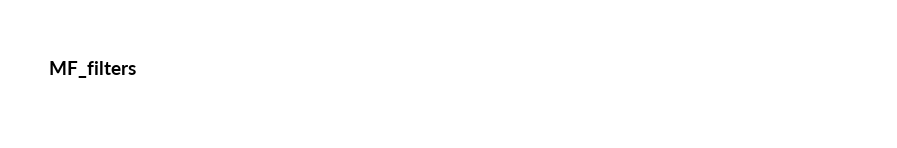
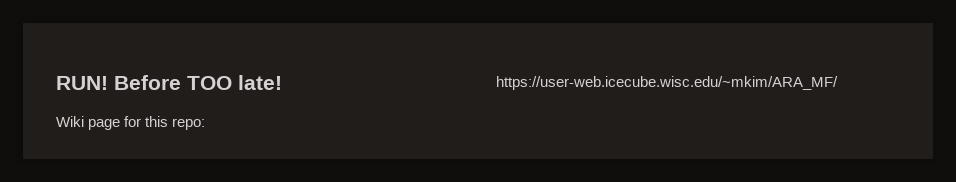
- MF_filters
+ RUN! Before TOO late!
+ Wiki page for this repo: https://user-web.icecube.wisc.edu/~mkim/ARA_MF/

